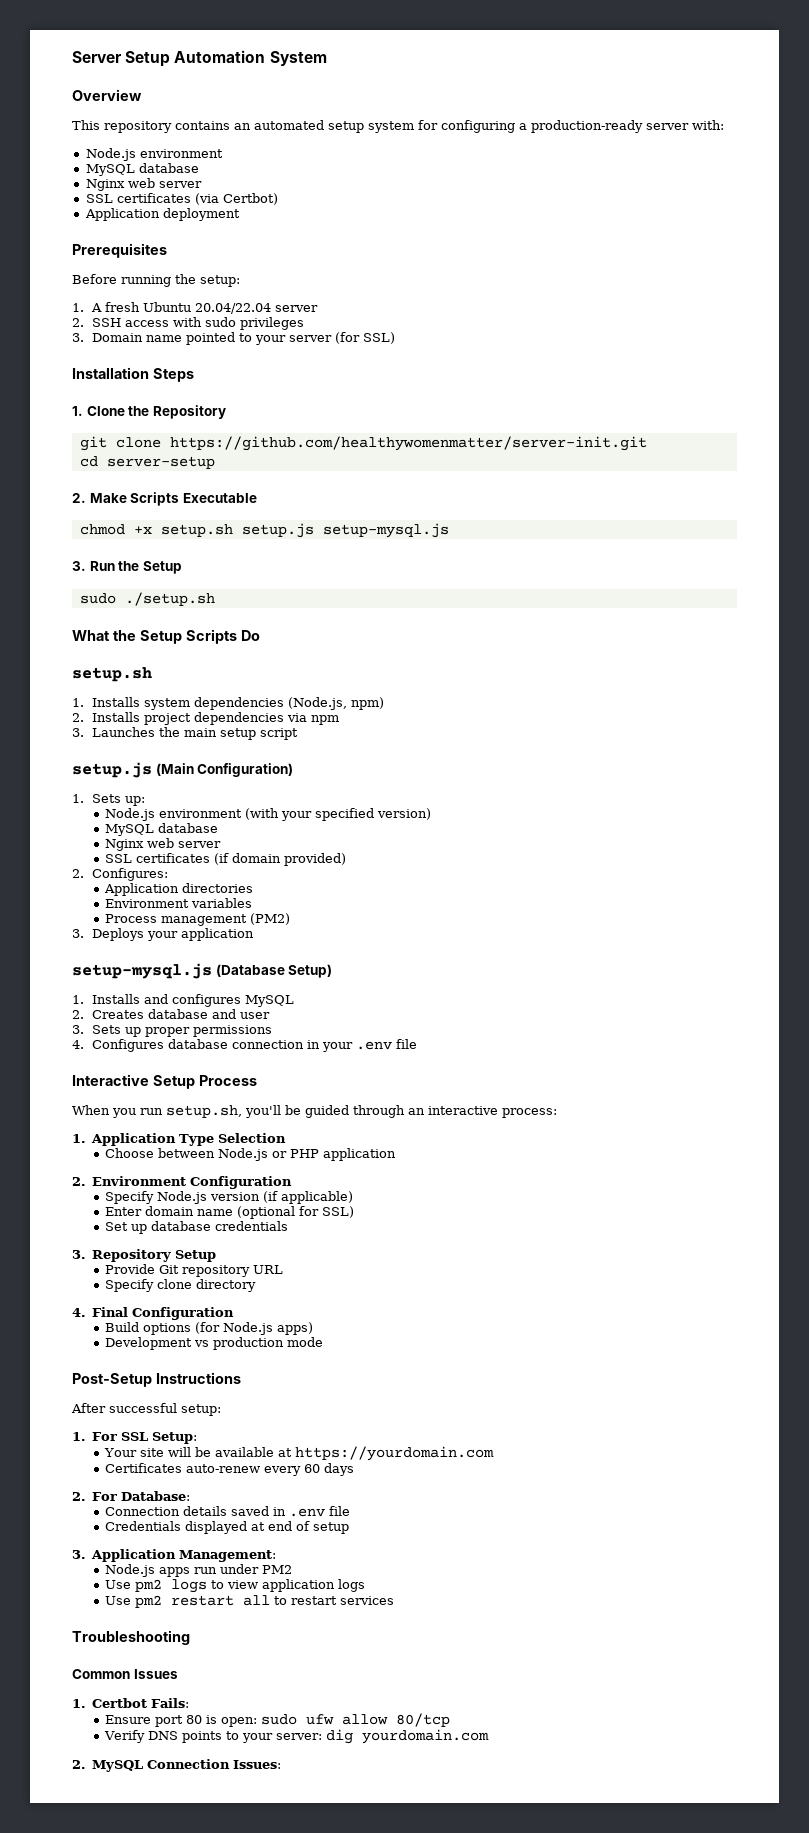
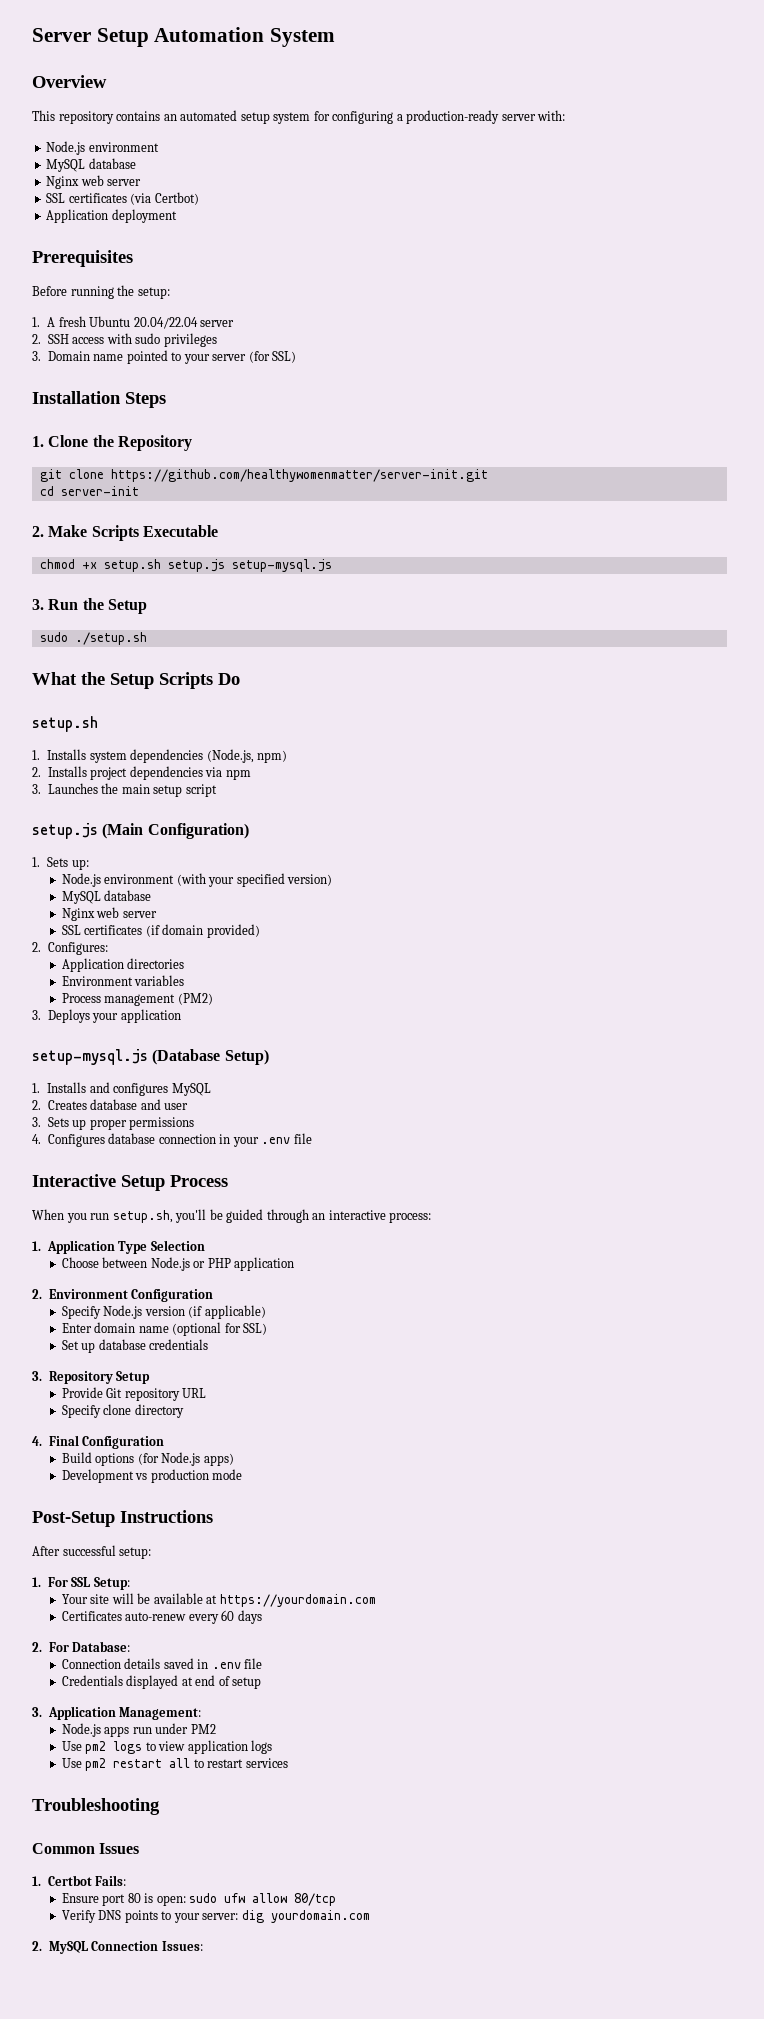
- cd server-setup
+ cd server-init

